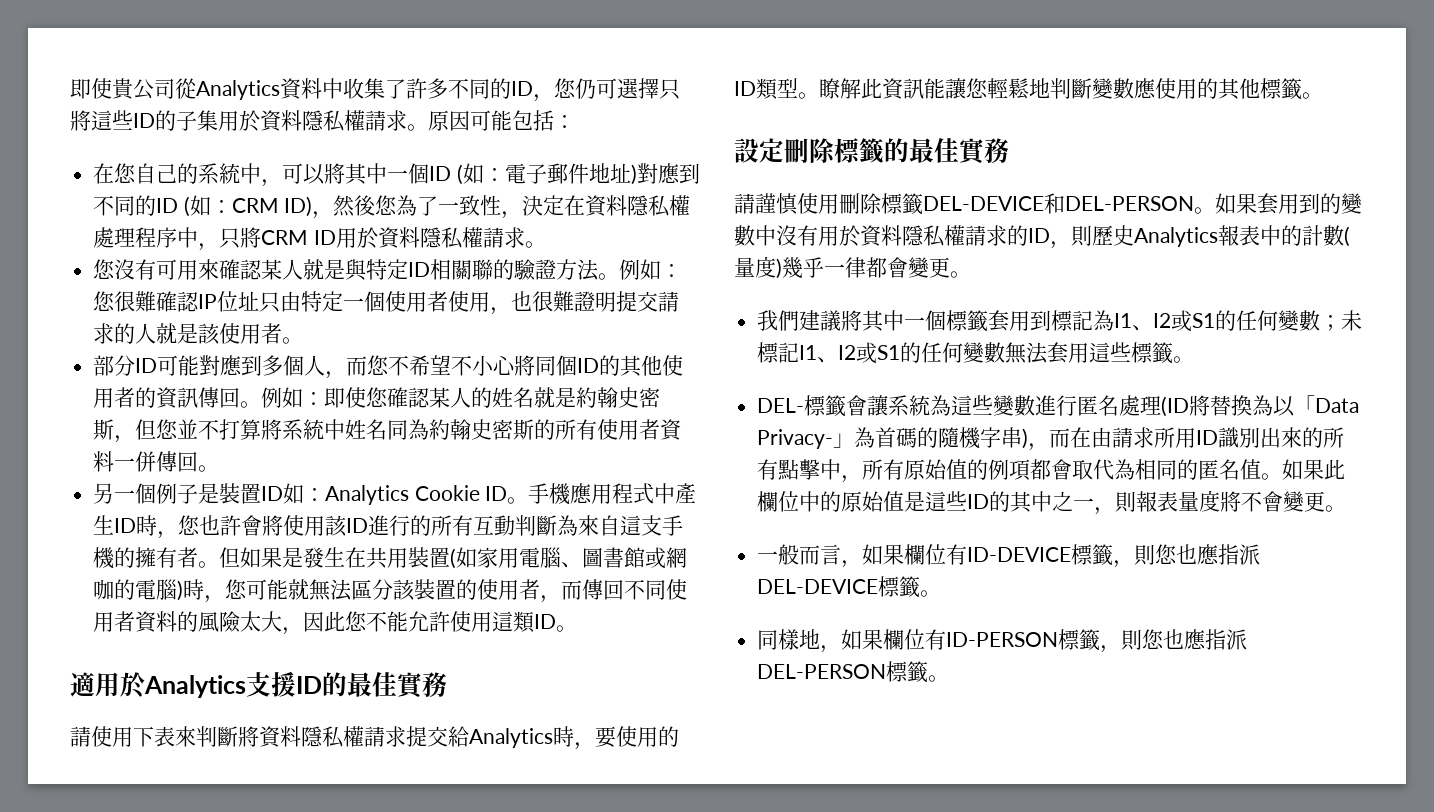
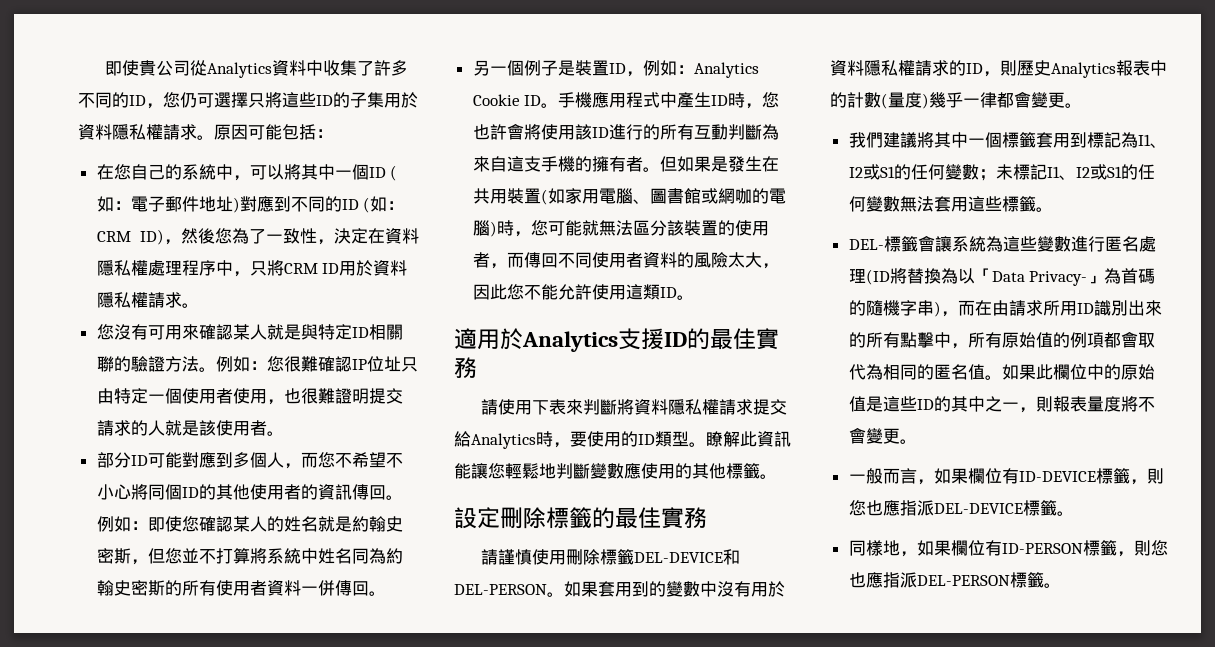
- 另一個例子是裝置ID如：Analytics Cookie ID。
+ 另一個例子是裝置ID，例如：Analytics Cookie ID。

